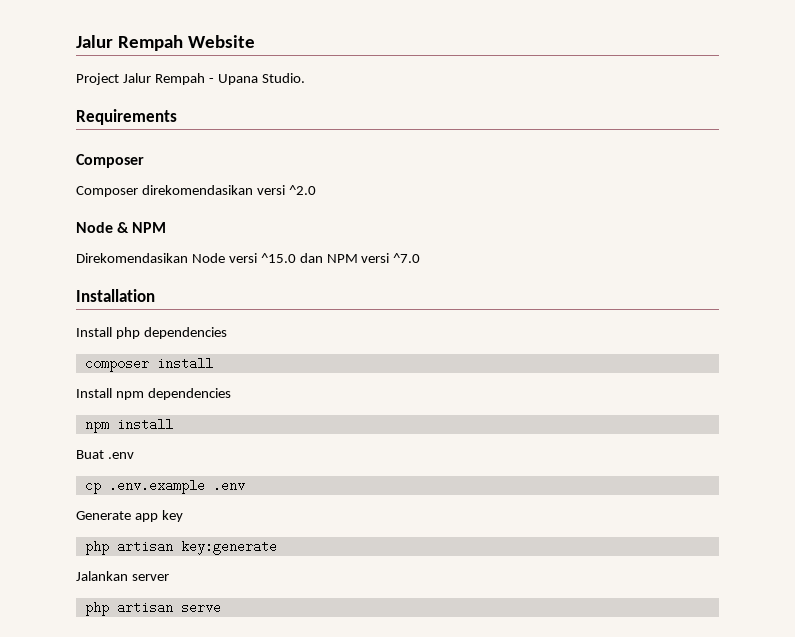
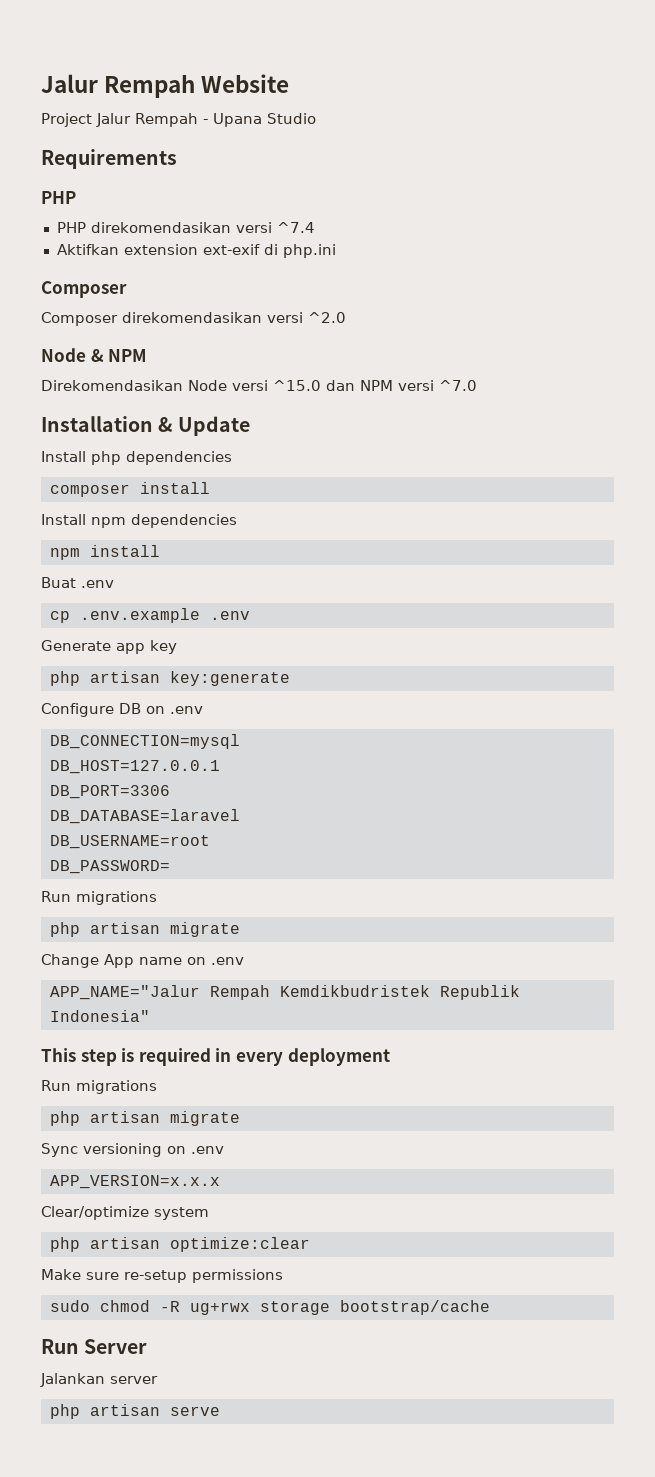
- Project Jalur Rempah - Upana Studio.
+ Project Jalur Rempah - Upana Studio
  Requirements
+ PHP
+ PHP direkomendasikan versi ^7.4
+ Aktifkan extension ext-exif di php.ini
- Installation
+ Installation & Update
+ Configure DB on .env
+ DB_CONNECTION=mysql
+ DB_HOST=127.0.0.1
+ DB_PORT=3306
+ DB_DATABASE=laravel
+ DB_USERNAME=root
+ DB_PASSWORD=
+ Run migrations
+ php artisan migrate
+ Change App name on .env
+ APP_NAME="Jalur Rempah Kemdikbudristek Republik Indonesia"
+ This step is required in every deployment
+ Run migrations
+ php artisan migrate
+ Sync versioning on .env
+ APP_VERSION=x.x.x
+ Clear/optimize system
+ php artisan optimize:clear
+ Make sure re-setup permissions
+ sudo chmod -R ug+rwx storage bootstrap/cache
+ Run Server

